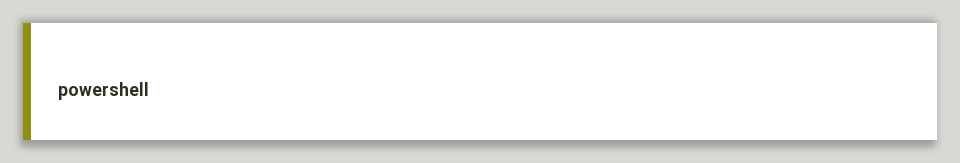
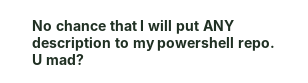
- powershell
+ No chance that I will put ANY description to my powershell repo. U mad?

